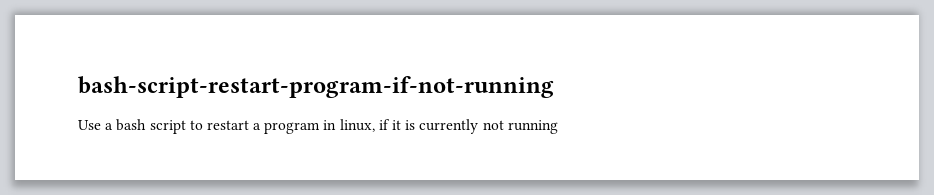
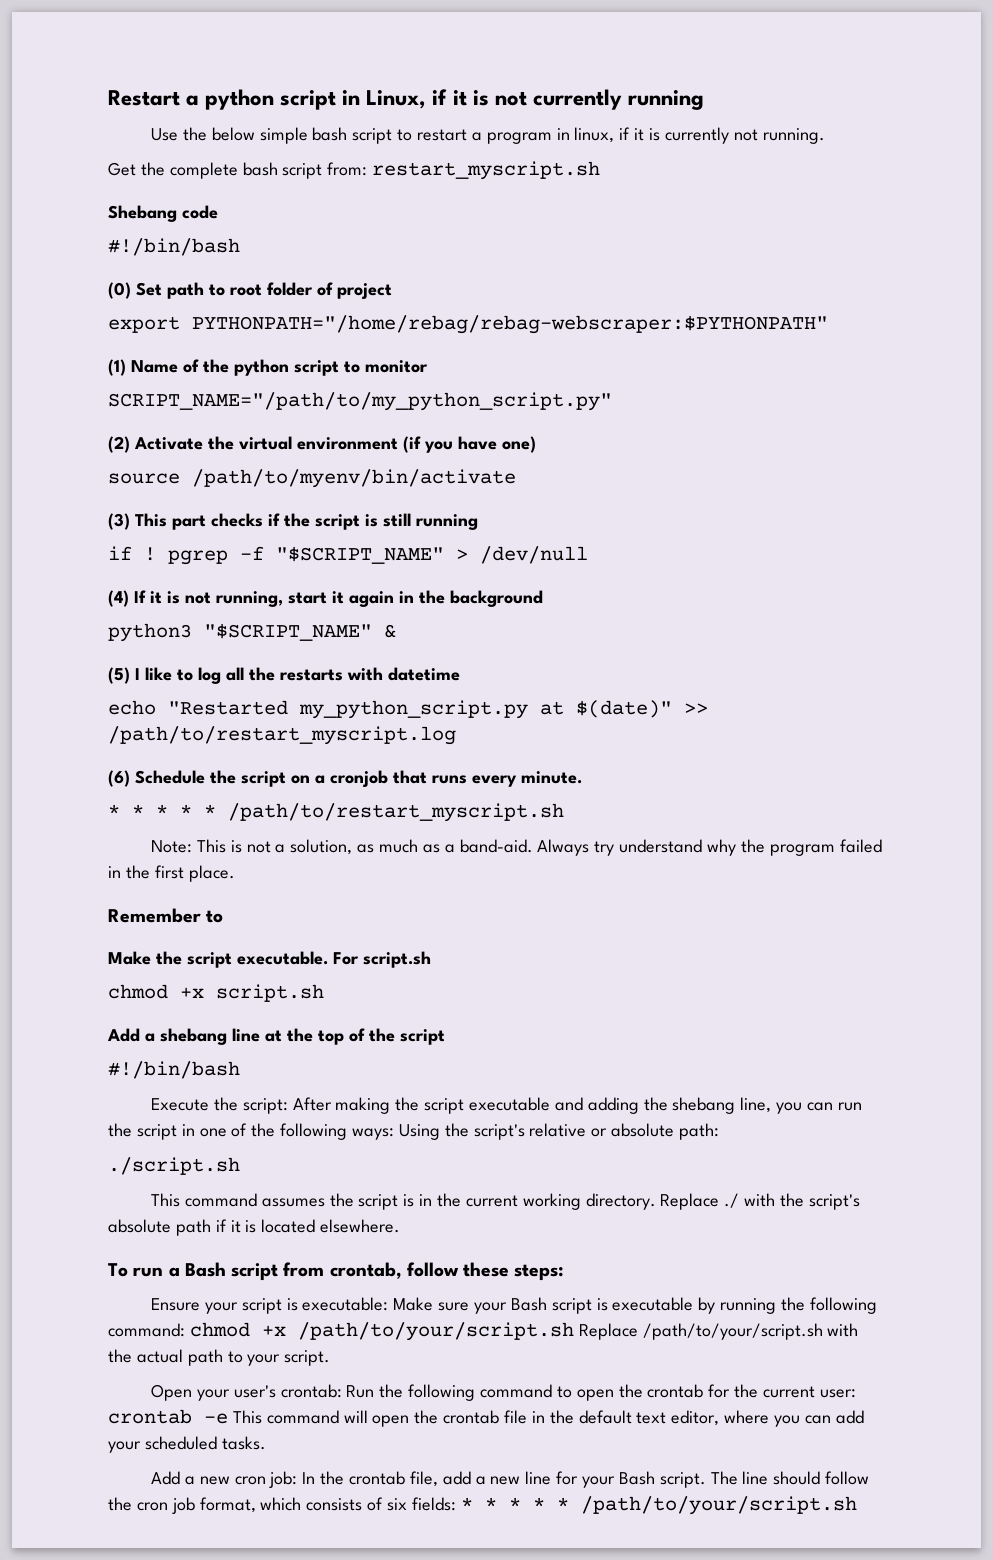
- bash-script-restart-program-if-not-running
- Use a bash script to restart a program in linux, if it is currently not running
+ Restart a python script in Linux, if it is not currently running
+ Use the below simple bash script to restart a program in linux, if it is currently not running.
+ Get the complete bash script from: restart_myscript.sh
+ Shebang code
+ #!/bin/bash
+ (0) Set path to root folder of project
+ export PYTHONPATH="/home/rebag/rebag-webscraper:$PYTHONPATH"
+ (1) Name of the python script to monitor
+ SCRIPT_NAME="/path/to/my_python_script.py"
+ (2) Activate the virtual environment (if you have one)
+ source /path/to/myenv/bin/activate
+ (3) This part checks if the script is still running
+ if ! pgrep -f "$SCRIPT_NAME" > /dev/null
+ (4) If it is not running, start it again in the background
+ python3 "$SCRIPT_NAME" &
+ (5) I like to log all the restarts with datetime
+ echo "Restarted my_python_script.py at $(date)" >> /path/to/restart_myscript.log
+ (6) Schedule the script on a cronjob that runs every minute.
+ * * * * * /path/to/restart_myscript.sh
+ Note: This is not a solution, as much as a band-aid. Always try understand why the program failed in the first place.
+ Remember to
+ Make the script executable. For script.sh
+ chmod +x script.sh
+ Add a shebang line at the top of the script
+ #!/bin/bash
+ Execute the script: After making the script executable and adding the shebang line, you can run the script in one of the following ways: Using the script's relative or absolute path:
+ ./script.sh
+ This command assumes the script is in the current working directory. Replace ./ with the script's absolute path if it is located elsewhere.
+ To run a Bash script from crontab, follow these steps:
+ Ensure your script is executable: Make sure your Bash script is executable by running the following command: chmod +x /path/to/your/script.sh Replace /path/to/your/script.sh with the actual path to your script.
+ Open your user's crontab: Run the following command to open the crontab for the current user: crontab -e This command will open the crontab file in the default text editor, where you can add your scheduled tasks.
+ Add a new cron job: In the crontab file, add a new line for your Bash script. The line should follow the cron job format, which consists of six fields: * * * * * /path/to/your/script.sh

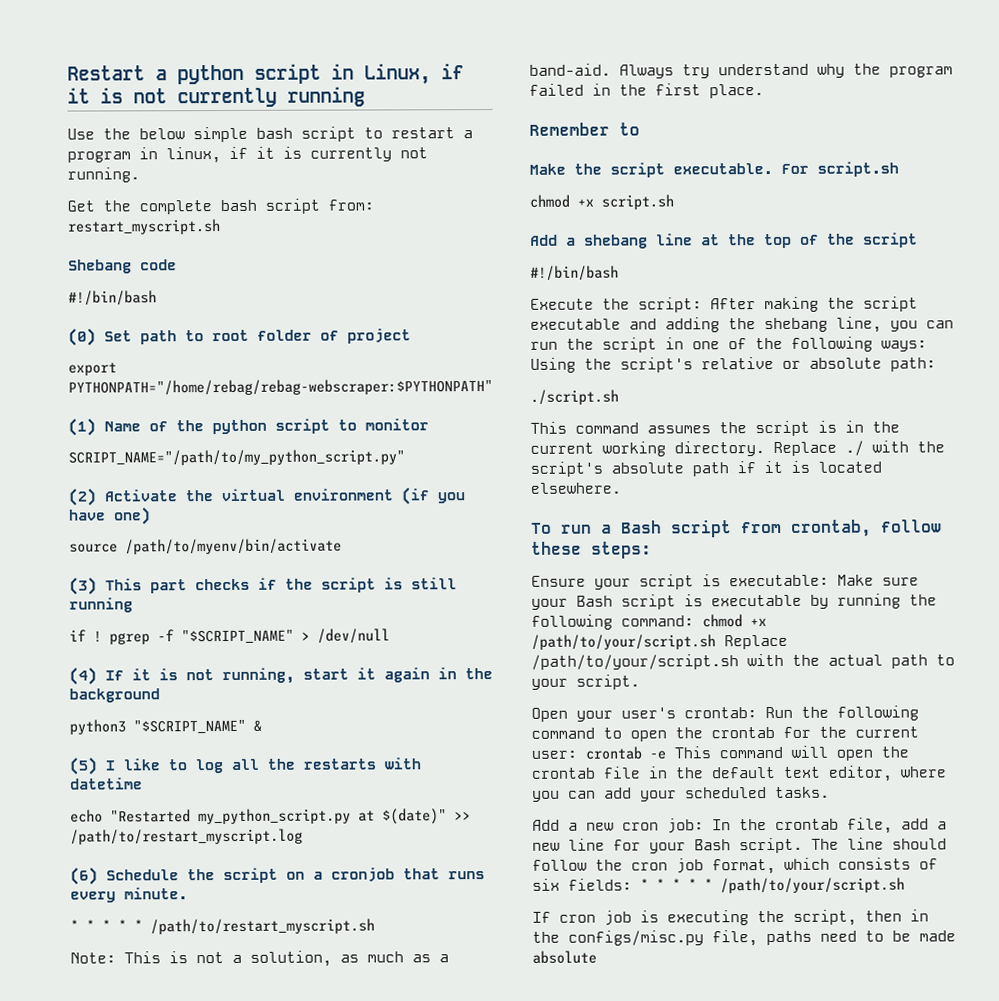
+ If cron job is executing the script, then in the configs/misc.py file, paths need to be made absolute

